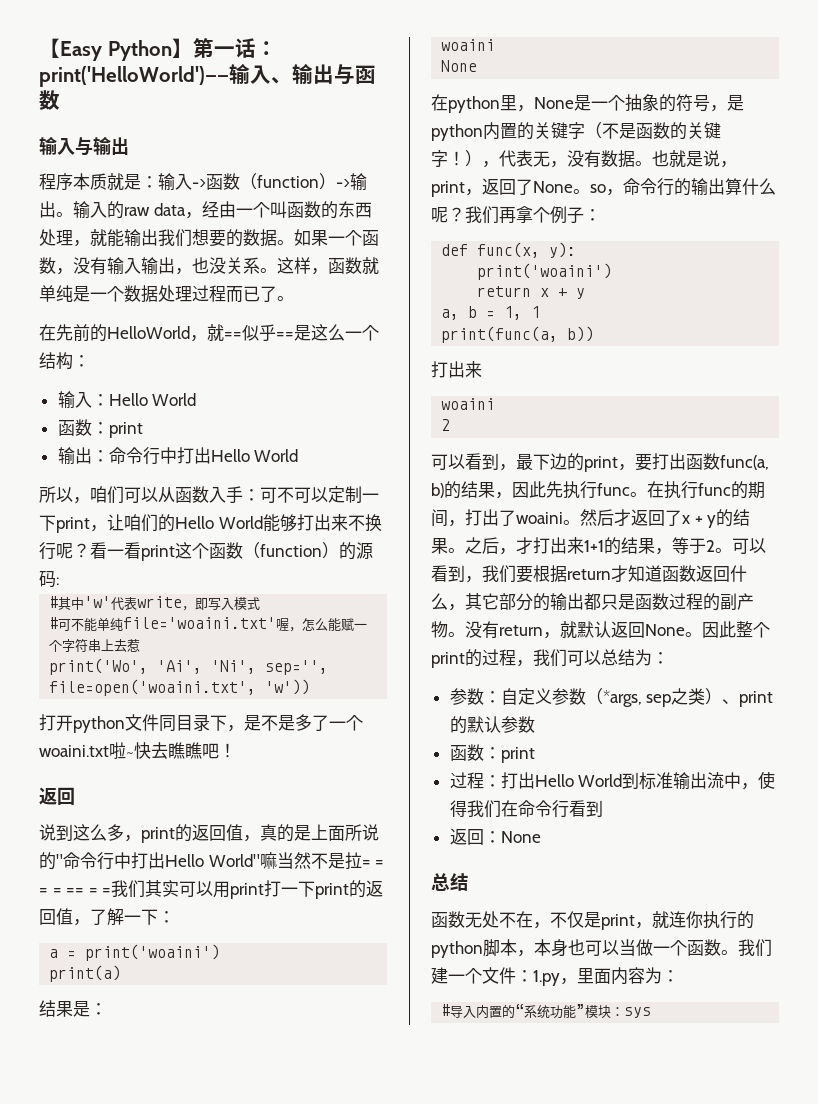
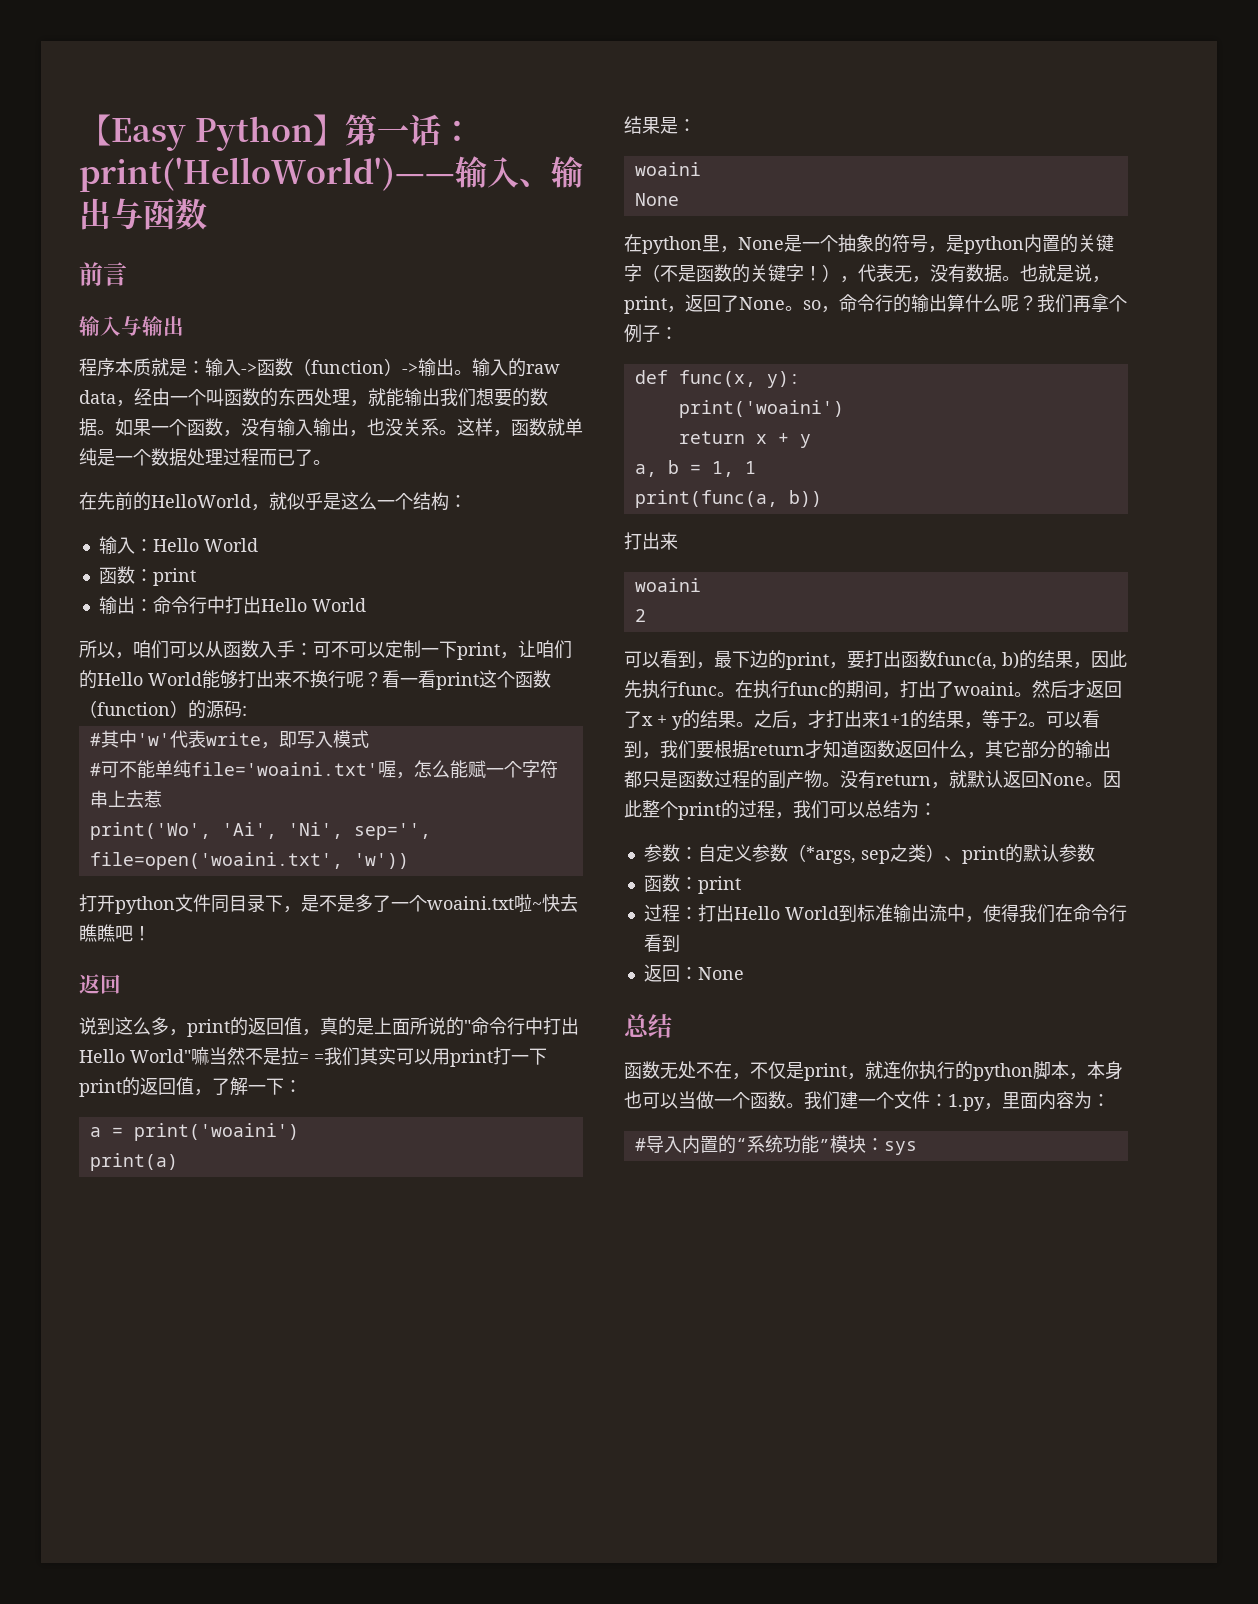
+ 前言
- 在先前的HelloWorld，就==似乎==是这么一个结构：
+ 在先前的HelloWorld，就似乎是这么一个结构：
- 说到这么多，print的返回值，真的是上面所说的"命令行中打出Hello World"嘛当然不是拉= = = = == = =我们其实可以用print打一下print的返回值，了解一下：
+ 说到这么多，print的返回值，真的是上面所说的"命令行中打出Hello World"嘛当然不是拉= =我们其实可以用print打一下print的返回值，了解一下：

